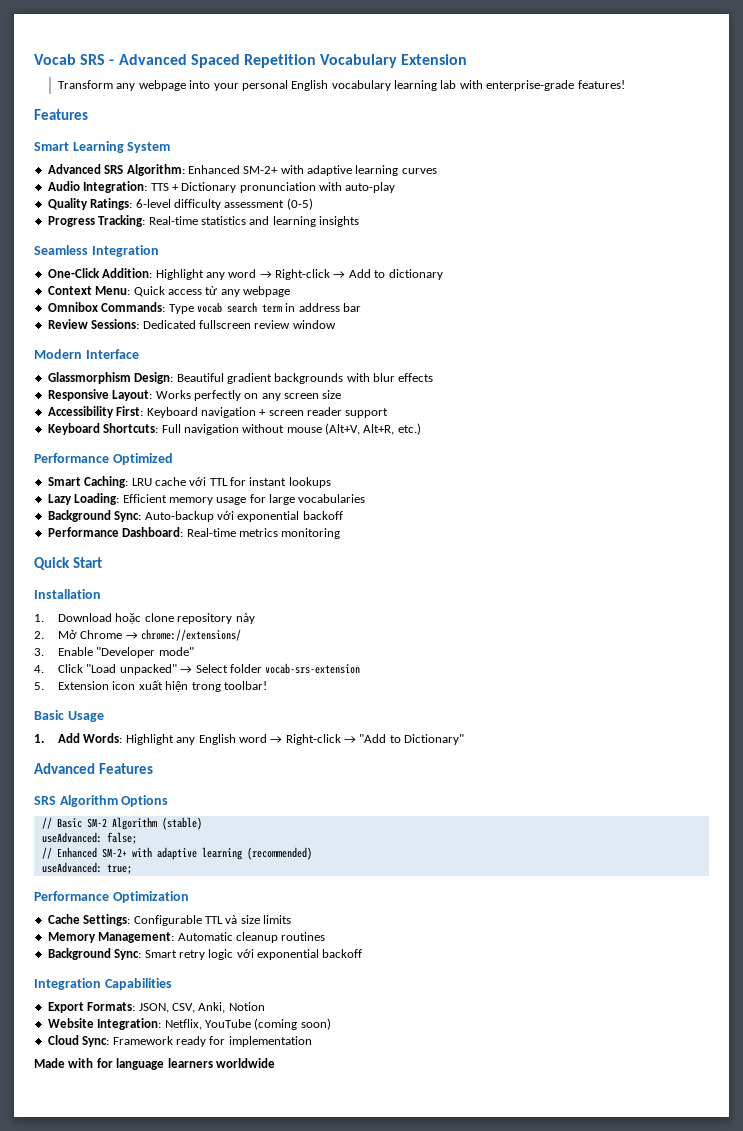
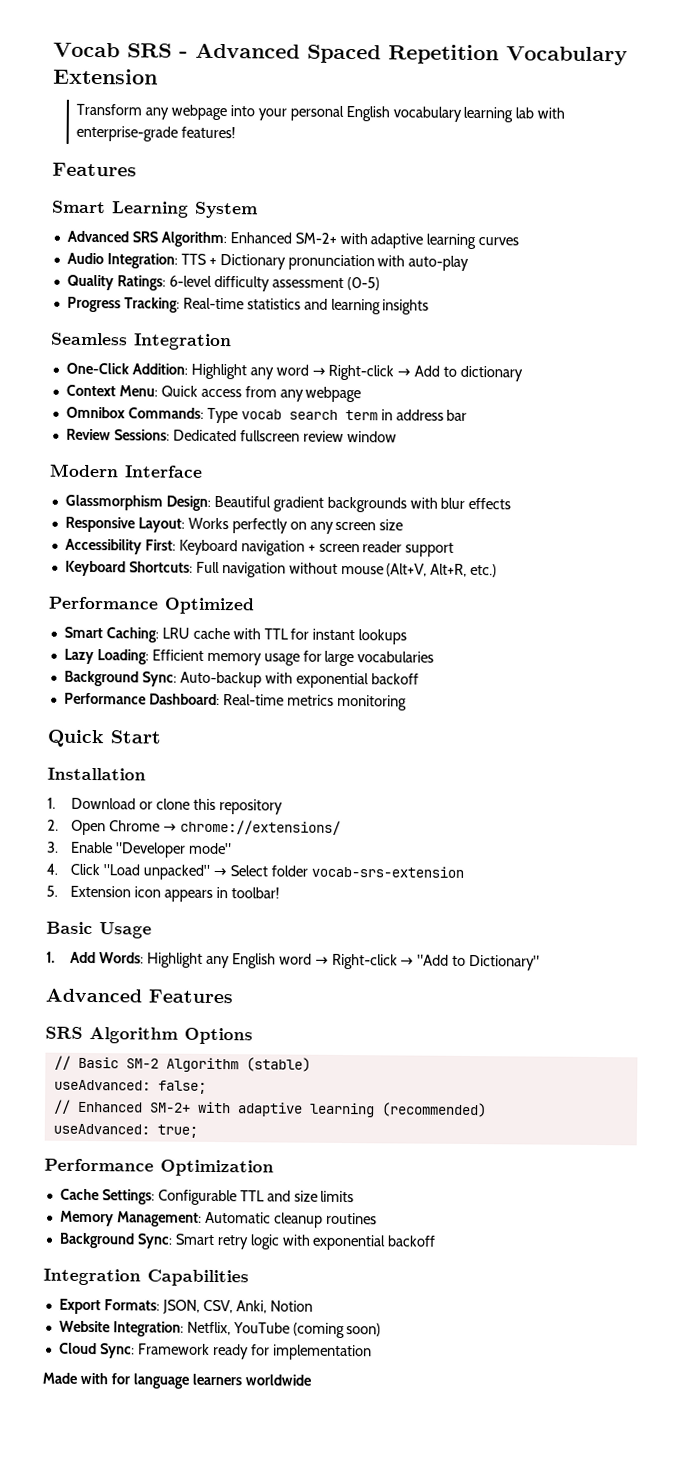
- Context Menu: Quick access từ any webpage
+ Context Menu: Quick access from any webpage
- Smart Caching: LRU cache với TTL for instant lookups
+ Smart Caching: LRU cache with TTL for instant lookups
- Background Sync: Auto-backup với exponential backoff
+ Background Sync: Auto-backup with exponential backoff
- 1. Download hoặc clone repository này
+ 1. Download or clone this repository
- 2. Mở Chrome → chrome://extensions/
+ 2. Open Chrome → chrome://extensions/
- 5. Extension icon xuất hiện trong toolbar!
+ 5. Extension icon appears in toolbar!
- Cache Settings: Configurable TTL và size limits
+ Cache Settings: Configurable TTL and size limits
- Background Sync: Smart retry logic với exponential backoff
+ Background Sync: Smart retry logic with exponential backoff

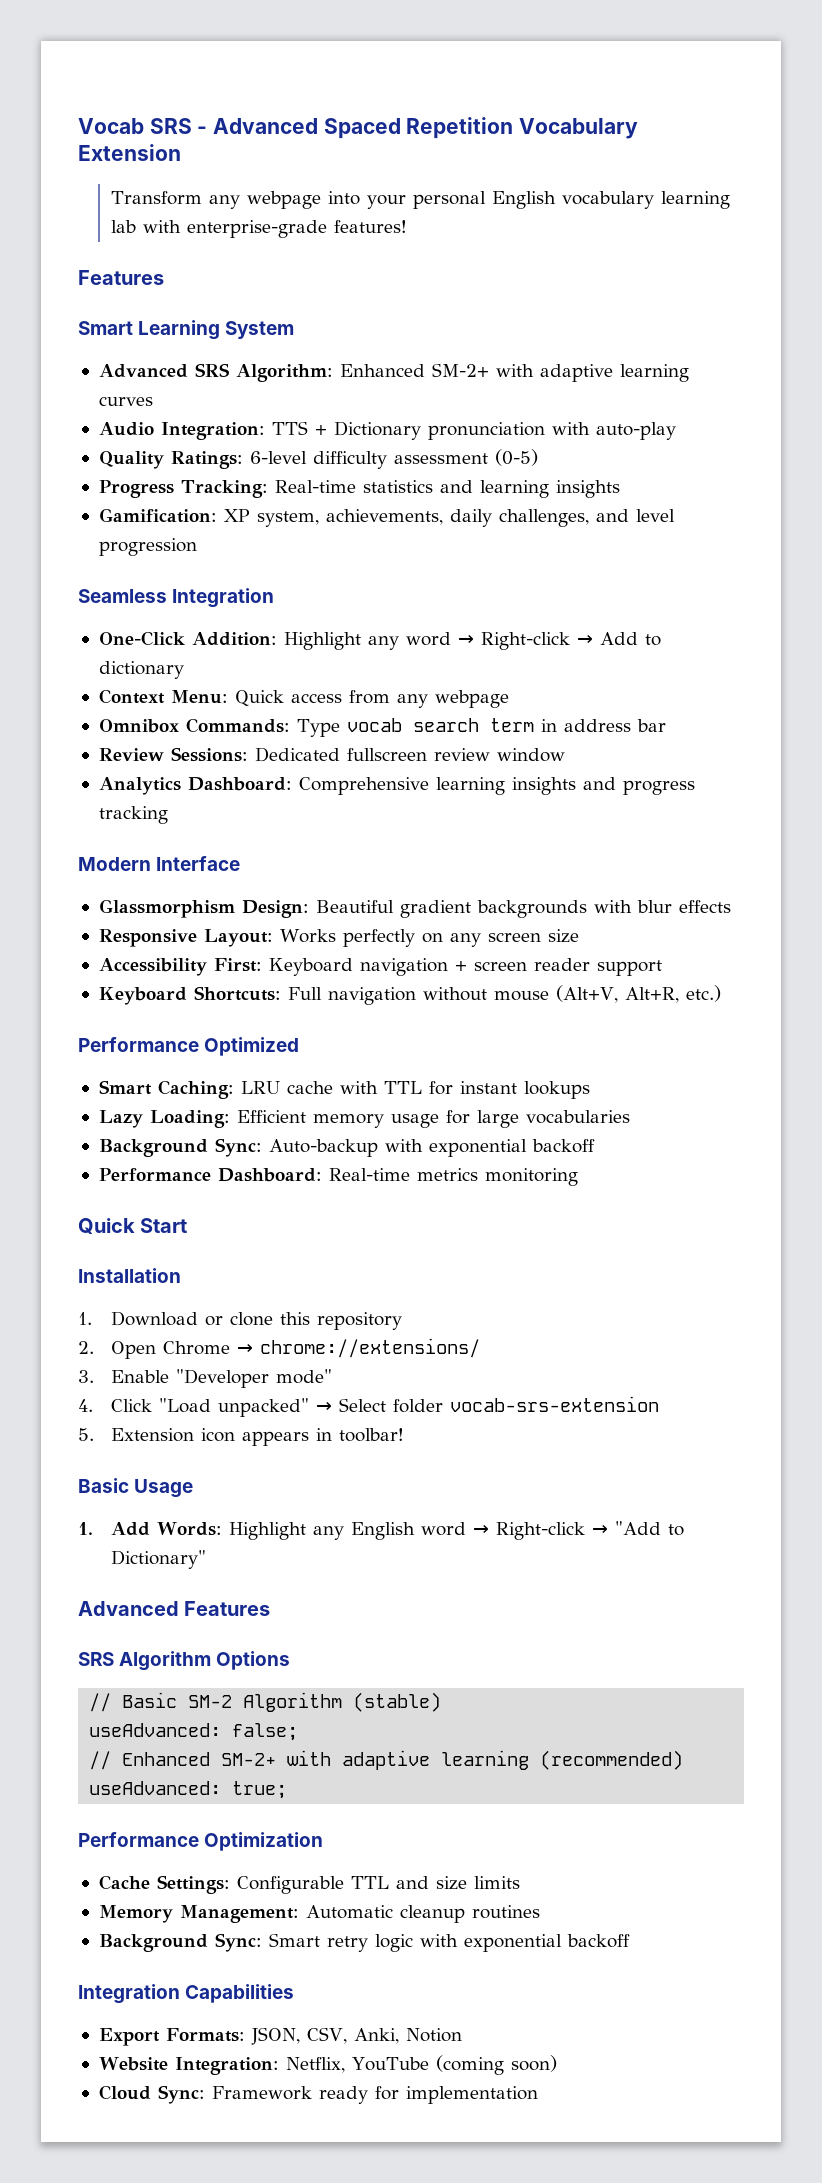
+ Gamification: XP system, achievements, daily challenges, and level progression
+ Analytics Dashboard: Comprehensive learning insights and progress tracking
- Made with for language learners worldwide

